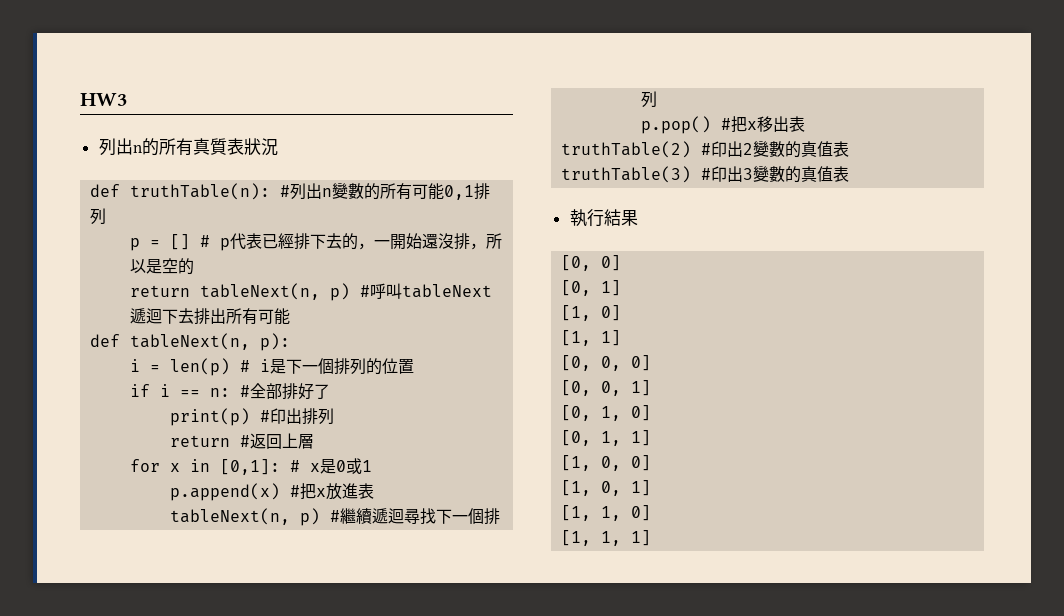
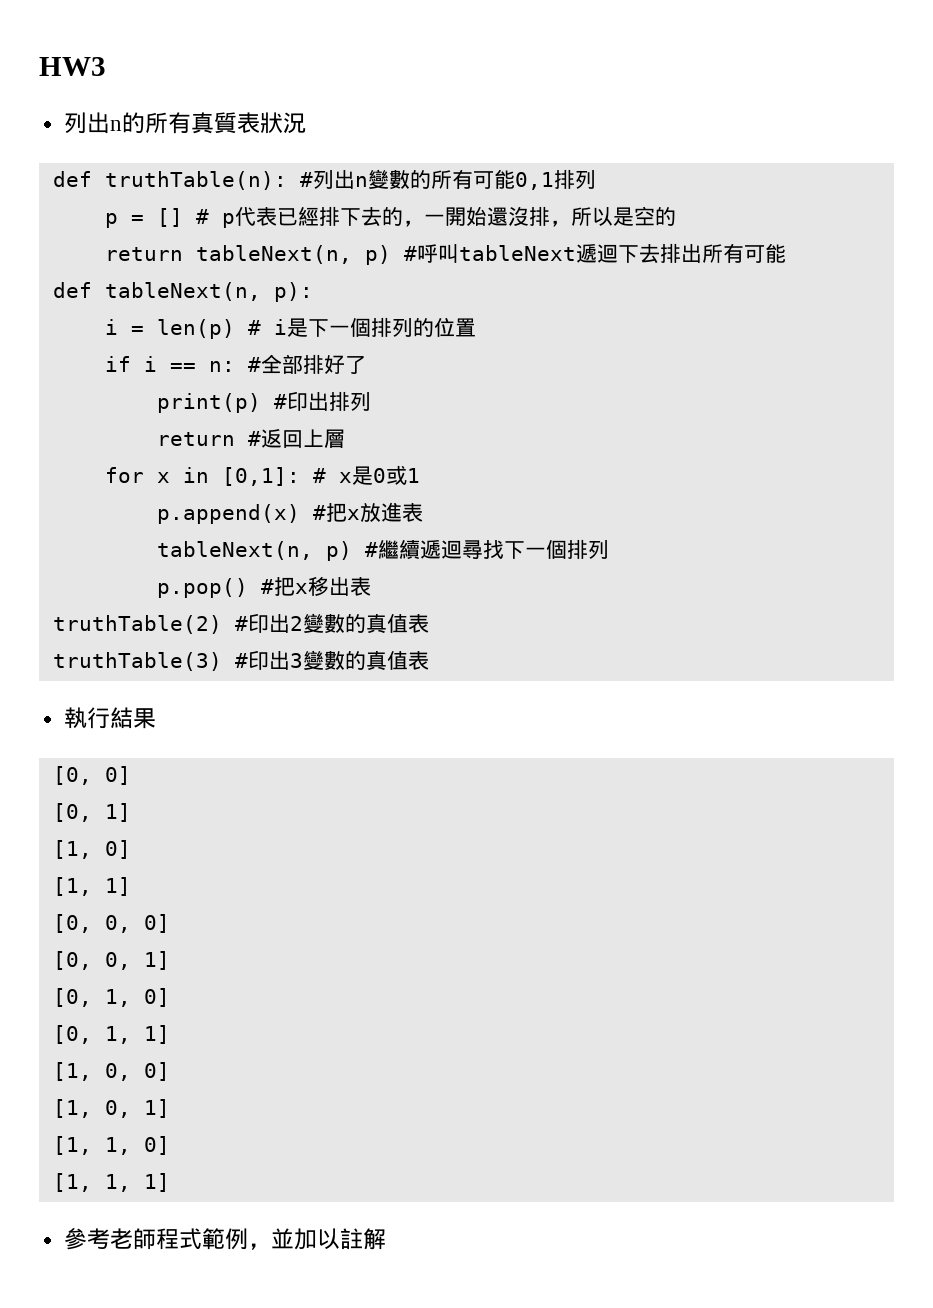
+ 參考老師程式範例，並加以註解

